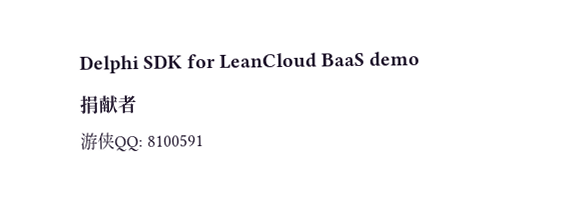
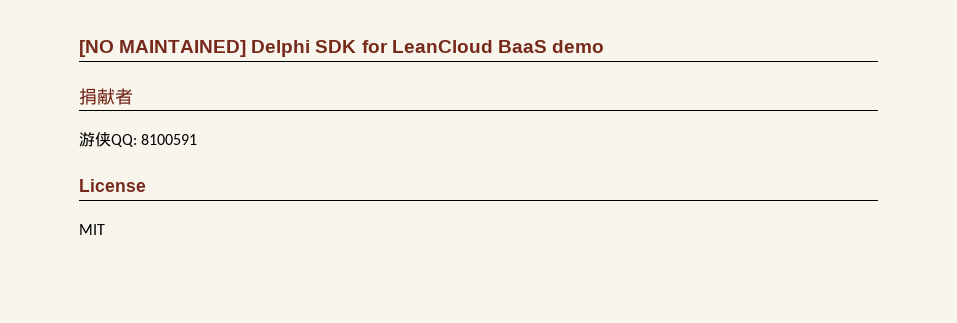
- Delphi SDK for LeanCloud BaaS demo
+ [NO MAINTAINED] Delphi SDK for LeanCloud BaaS demo
+ License
+ MIT

